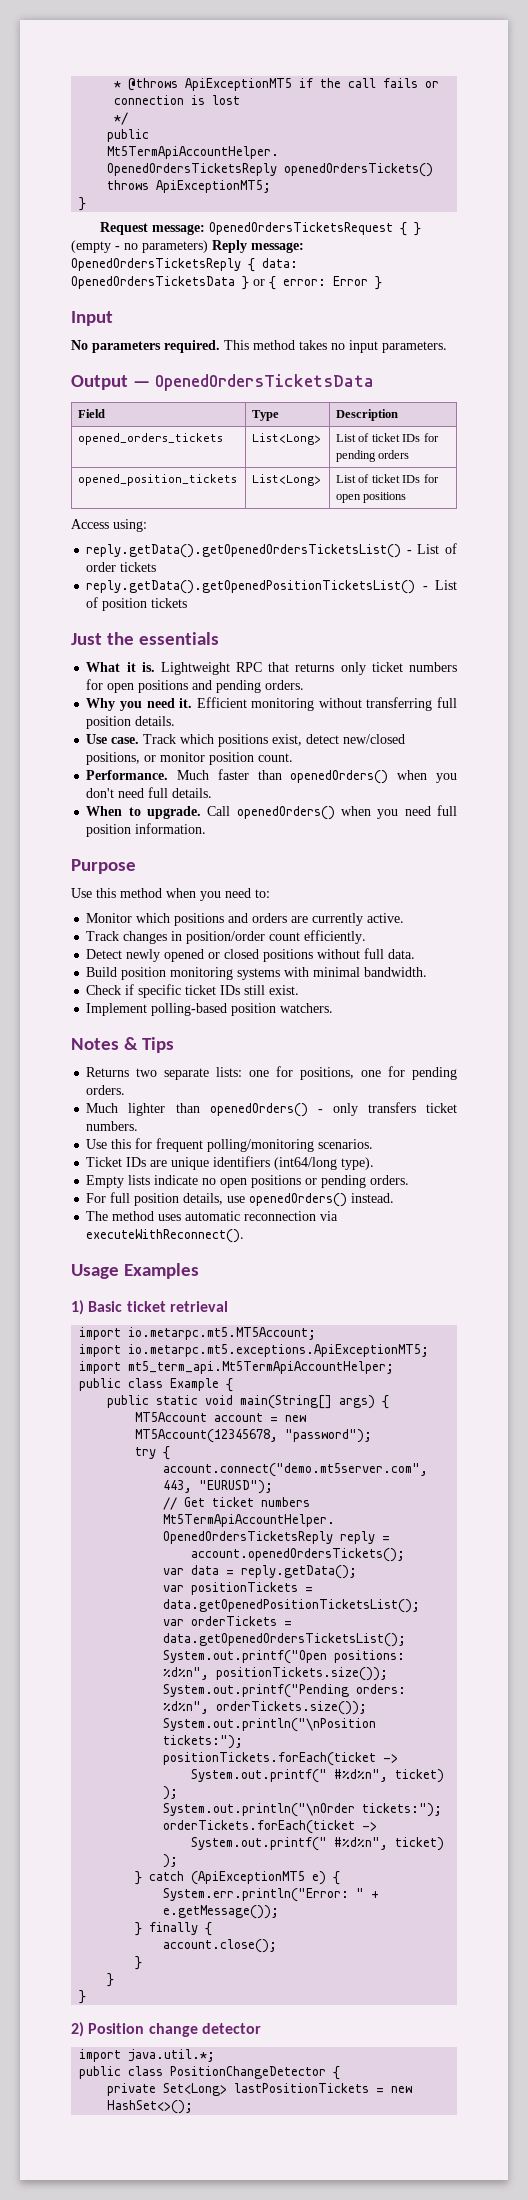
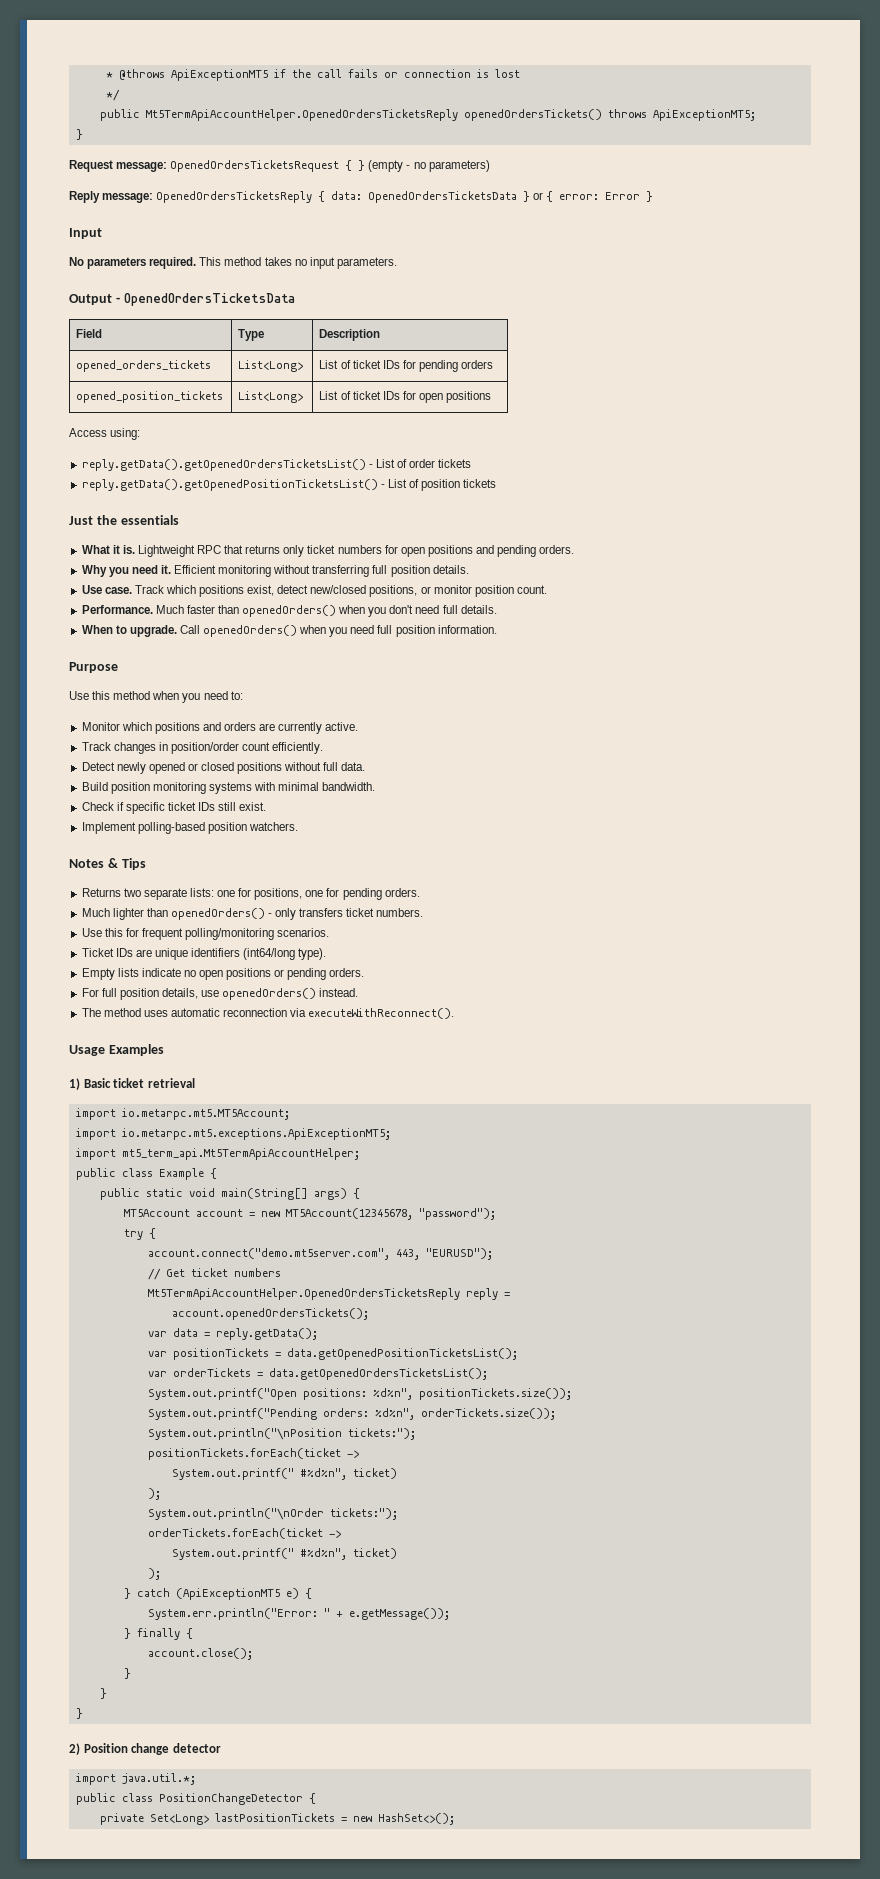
- Request message: OpenedOrdersTicketsRequest { } (empty - no parameters) Reply message: OpenedOrdersTicketsReply { data: OpenedOrdersTicketsData } or { error: Error }
+ Request message: OpenedOrdersTicketsRequest { } (empty - no parameters)
+ Reply message: OpenedOrdersTicketsReply { data: OpenedOrdersTicketsData } or { error: Error }
- Output — OpenedOrdersTicketsData
+ Output - OpenedOrdersTicketsData

